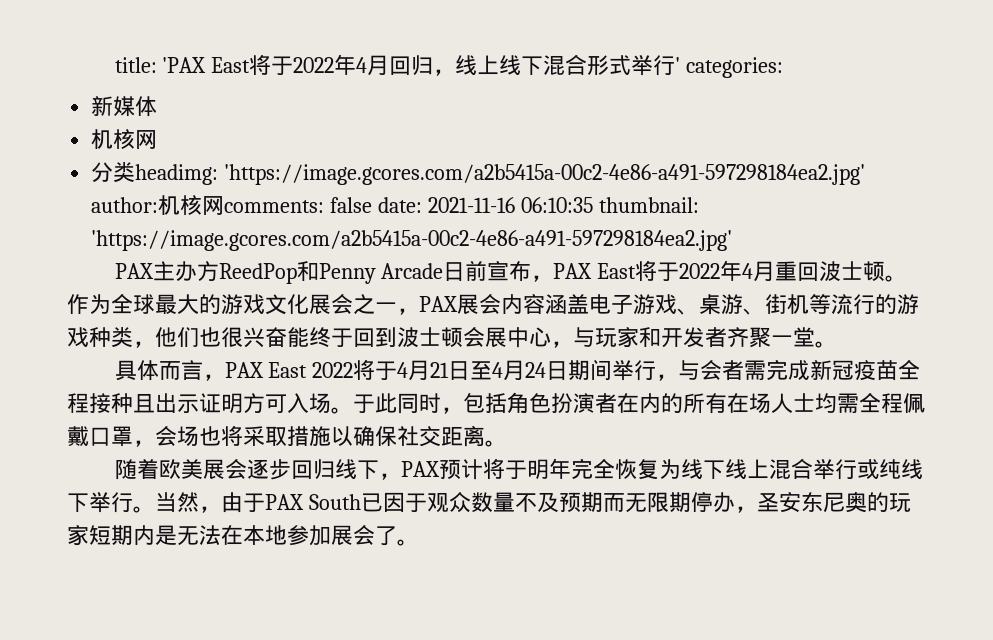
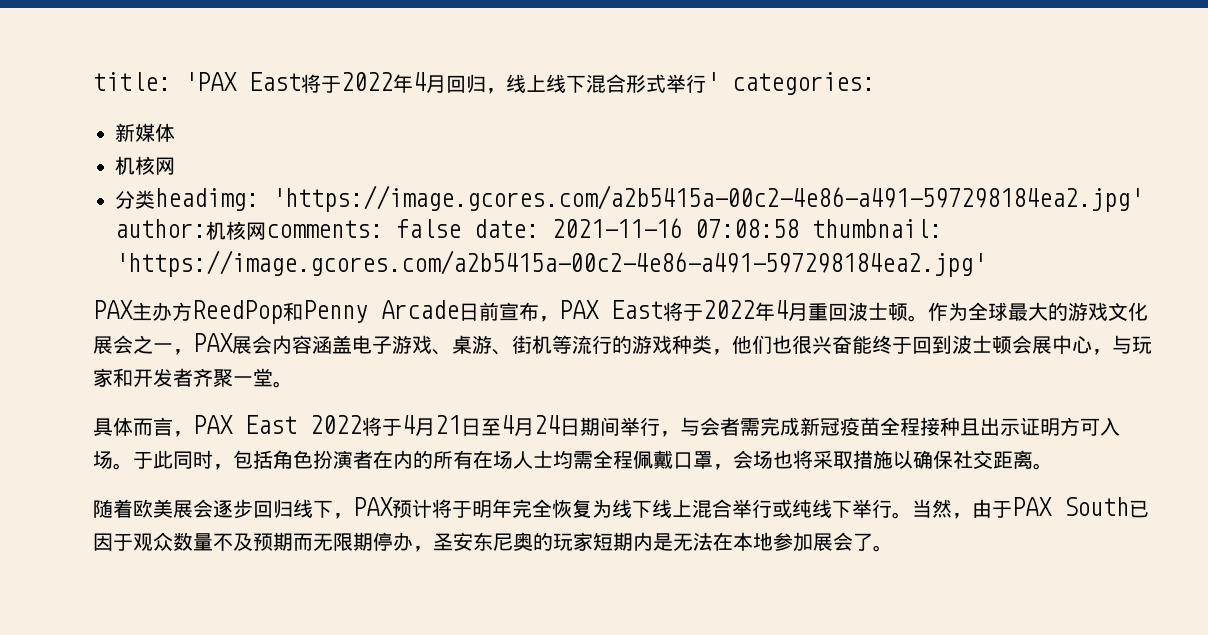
- 分类headimg: 'https://image.gcores.com/a2b5415a-00c2-4e86-a491-597298184ea2.jpg' author:机核网comments: false date: 2021-11-16 06:10:35 thumbnail: 'https://image.gcores.com/a2b5415a-00c2-4e86-a491-597298184ea2.jpg'
+ 分类headimg: 'https://image.gcores.com/a2b5415a-00c2-4e86-a491-597298184ea2.jpg' author:机核网comments: false date: 2021-11-16 07:08:58 thumbnail: 'https://image.gcores.com/a2b5415a-00c2-4e86-a491-597298184ea2.jpg'

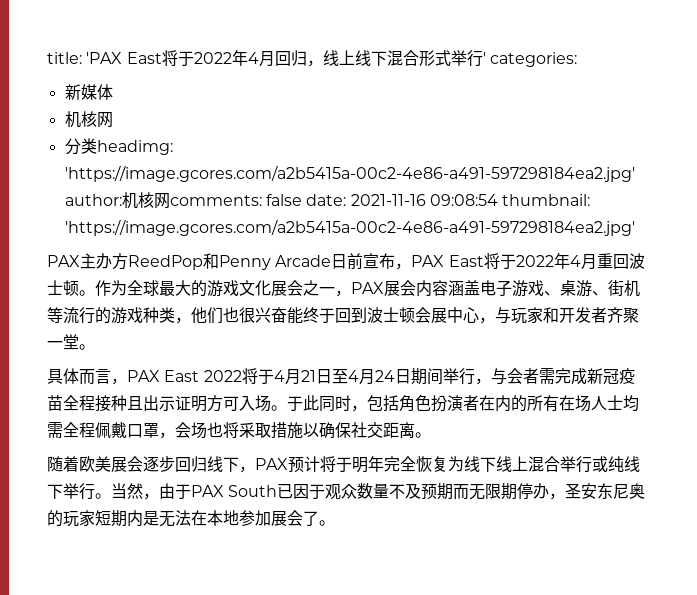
- 分类headimg: 'https://image.gcores.com/a2b5415a-00c2-4e86-a491-597298184ea2.jpg' author:机核网comments: false date: 2021-11-16 07:08:58 thumbnail: 'https://image.gcores.com/a2b5415a-00c2-4e86-a491-597298184ea2.jpg'
+ 分类headimg: 'https://image.gcores.com/a2b5415a-00c2-4e86-a491-597298184ea2.jpg' author:机核网comments: false date: 2021-11-16 09:08:54 thumbnail: 'https://image.gcores.com/a2b5415a-00c2-4e86-a491-597298184ea2.jpg'

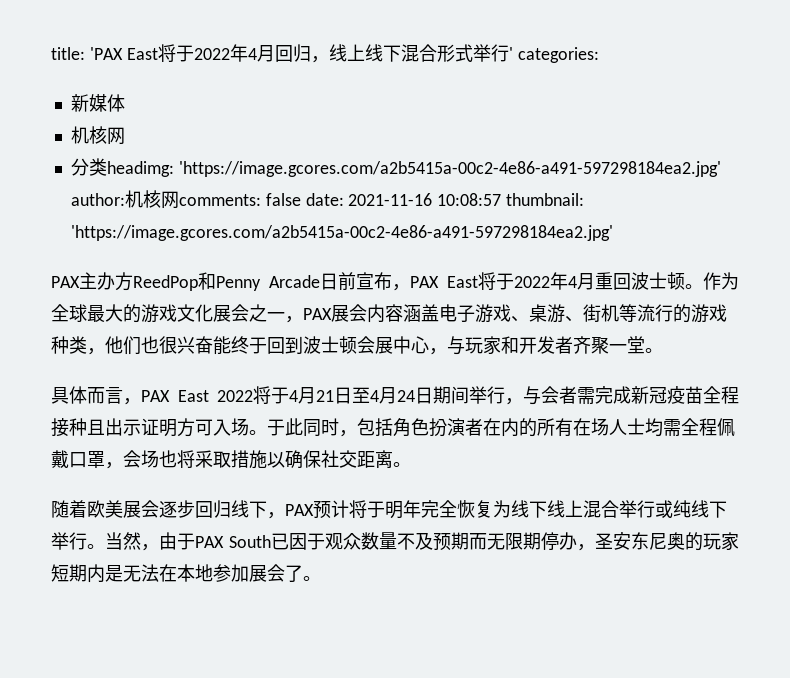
- 分类headimg: 'https://image.gcores.com/a2b5415a-00c2-4e86-a491-597298184ea2.jpg' author:机核网comments: false date: 2021-11-16 09:08:54 thumbnail: 'https://image.gcores.com/a2b5415a-00c2-4e86-a491-597298184ea2.jpg'
+ 分类headimg: 'https://image.gcores.com/a2b5415a-00c2-4e86-a491-597298184ea2.jpg' author:机核网comments: false date: 2021-11-16 10:08:57 thumbnail: 'https://image.gcores.com/a2b5415a-00c2-4e86-a491-597298184ea2.jpg'

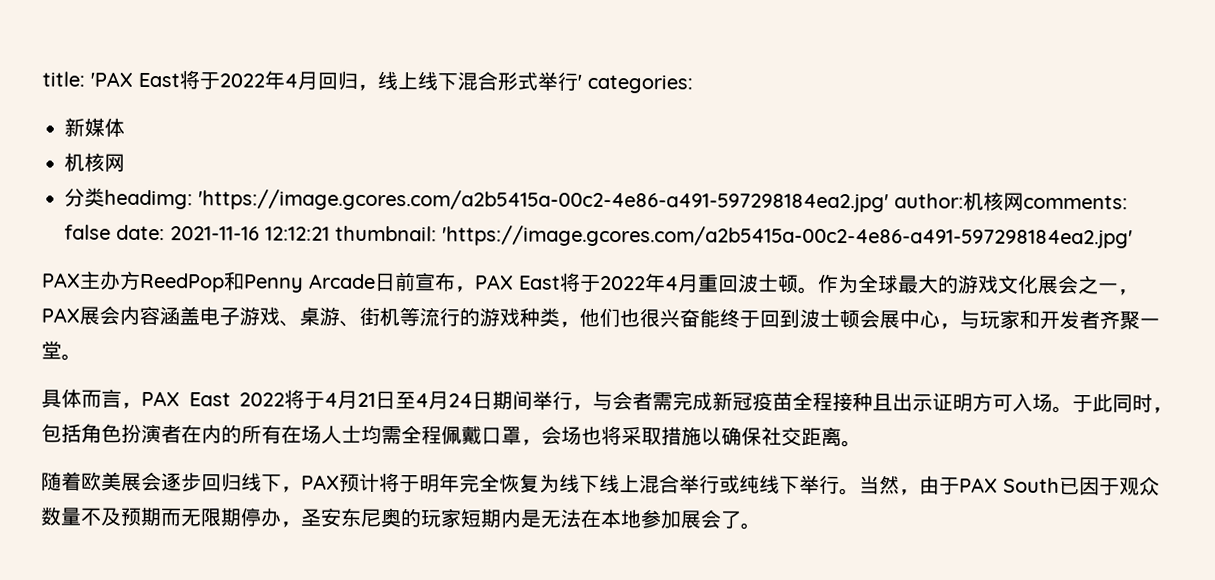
- 分类headimg: 'https://image.gcores.com/a2b5415a-00c2-4e86-a491-597298184ea2.jpg' author:机核网comments: false date: 2021-11-16 10:08:57 thumbnail: 'https://image.gcores.com/a2b5415a-00c2-4e86-a491-597298184ea2.jpg'
+ 分类headimg: 'https://image.gcores.com/a2b5415a-00c2-4e86-a491-597298184ea2.jpg' author:机核网comments: false date: 2021-11-16 12:12:21 thumbnail: 'https://image.gcores.com/a2b5415a-00c2-4e86-a491-597298184ea2.jpg'

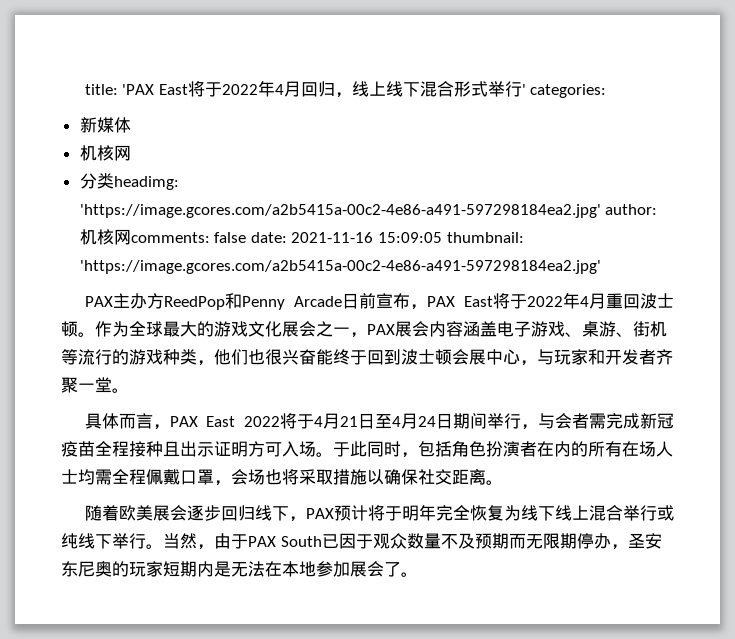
- 分类headimg: 'https://image.gcores.com/a2b5415a-00c2-4e86-a491-597298184ea2.jpg' author:机核网comments: false date: 2021-11-16 12:12:21 thumbnail: 'https://image.gcores.com/a2b5415a-00c2-4e86-a491-597298184ea2.jpg'
+ 分类headimg: 'https://image.gcores.com/a2b5415a-00c2-4e86-a491-597298184ea2.jpg' author:机核网comments: false date: 2021-11-16 15:09:05 thumbnail: 'https://image.gcores.com/a2b5415a-00c2-4e86-a491-597298184ea2.jpg'

